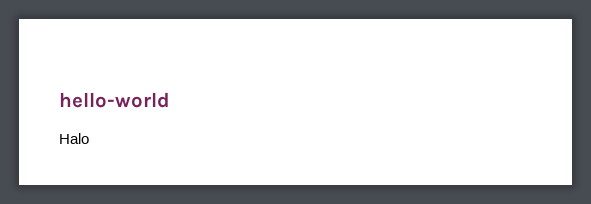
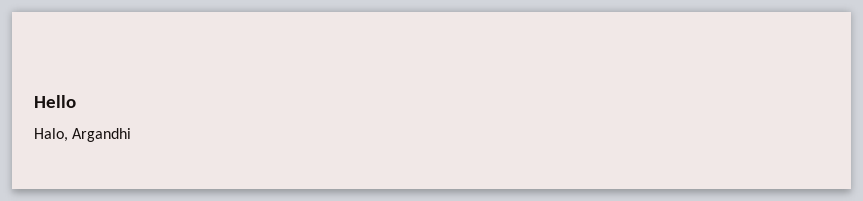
- hello-world
- Halo
+ Hello
+ Halo, Argandhi

